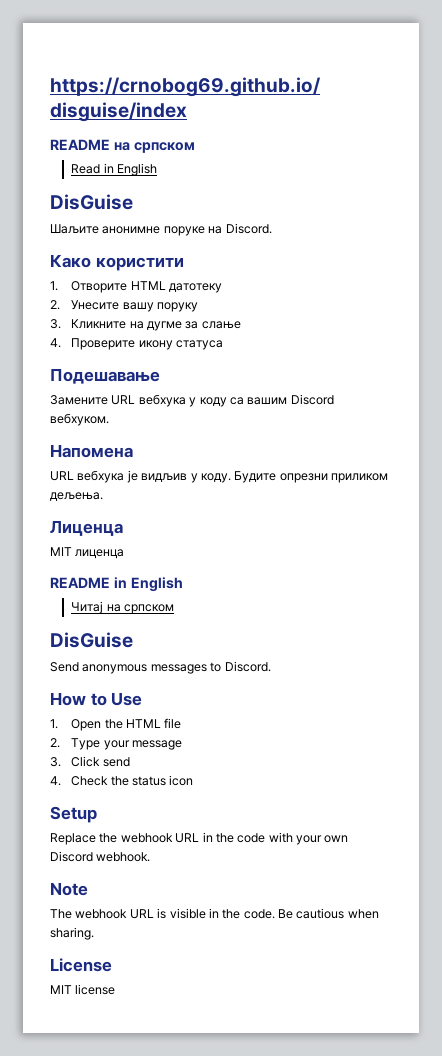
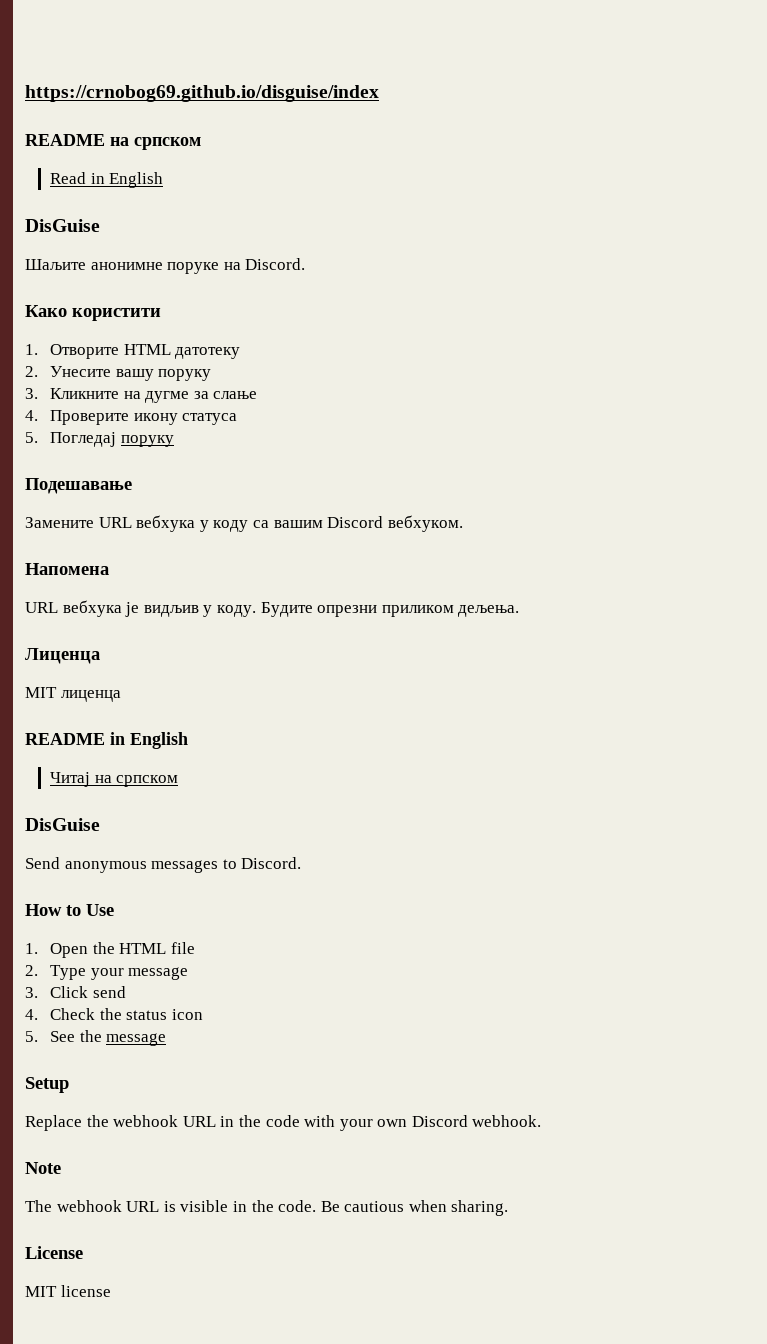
+ 5. Погледај поруку
+ 5. See the message

